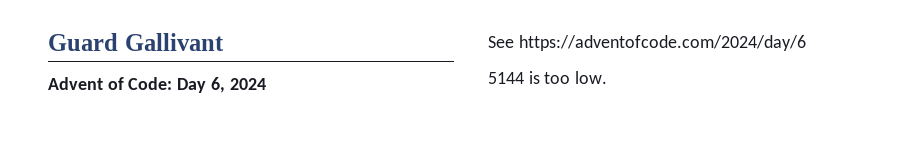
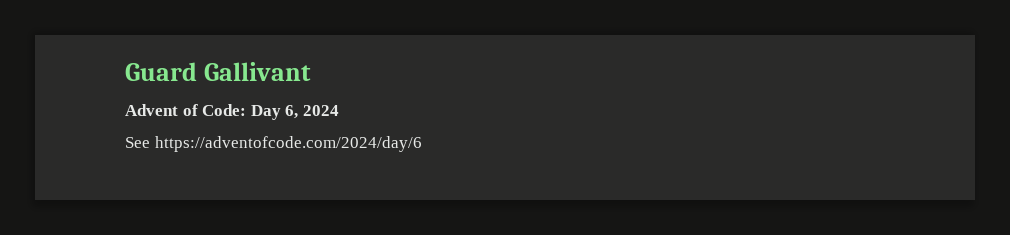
- 5144 is too low.

